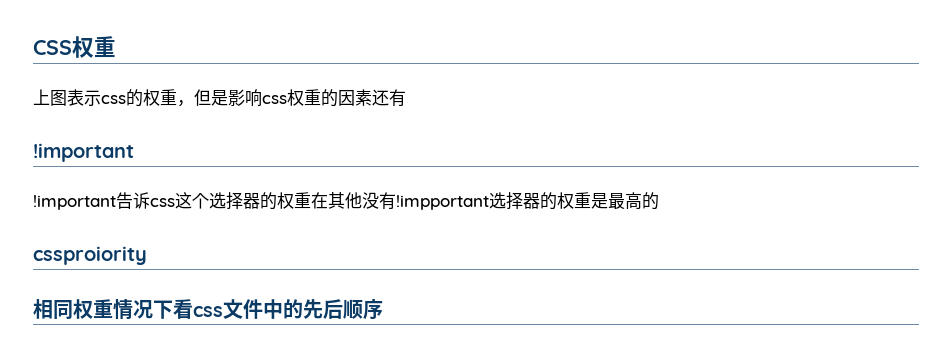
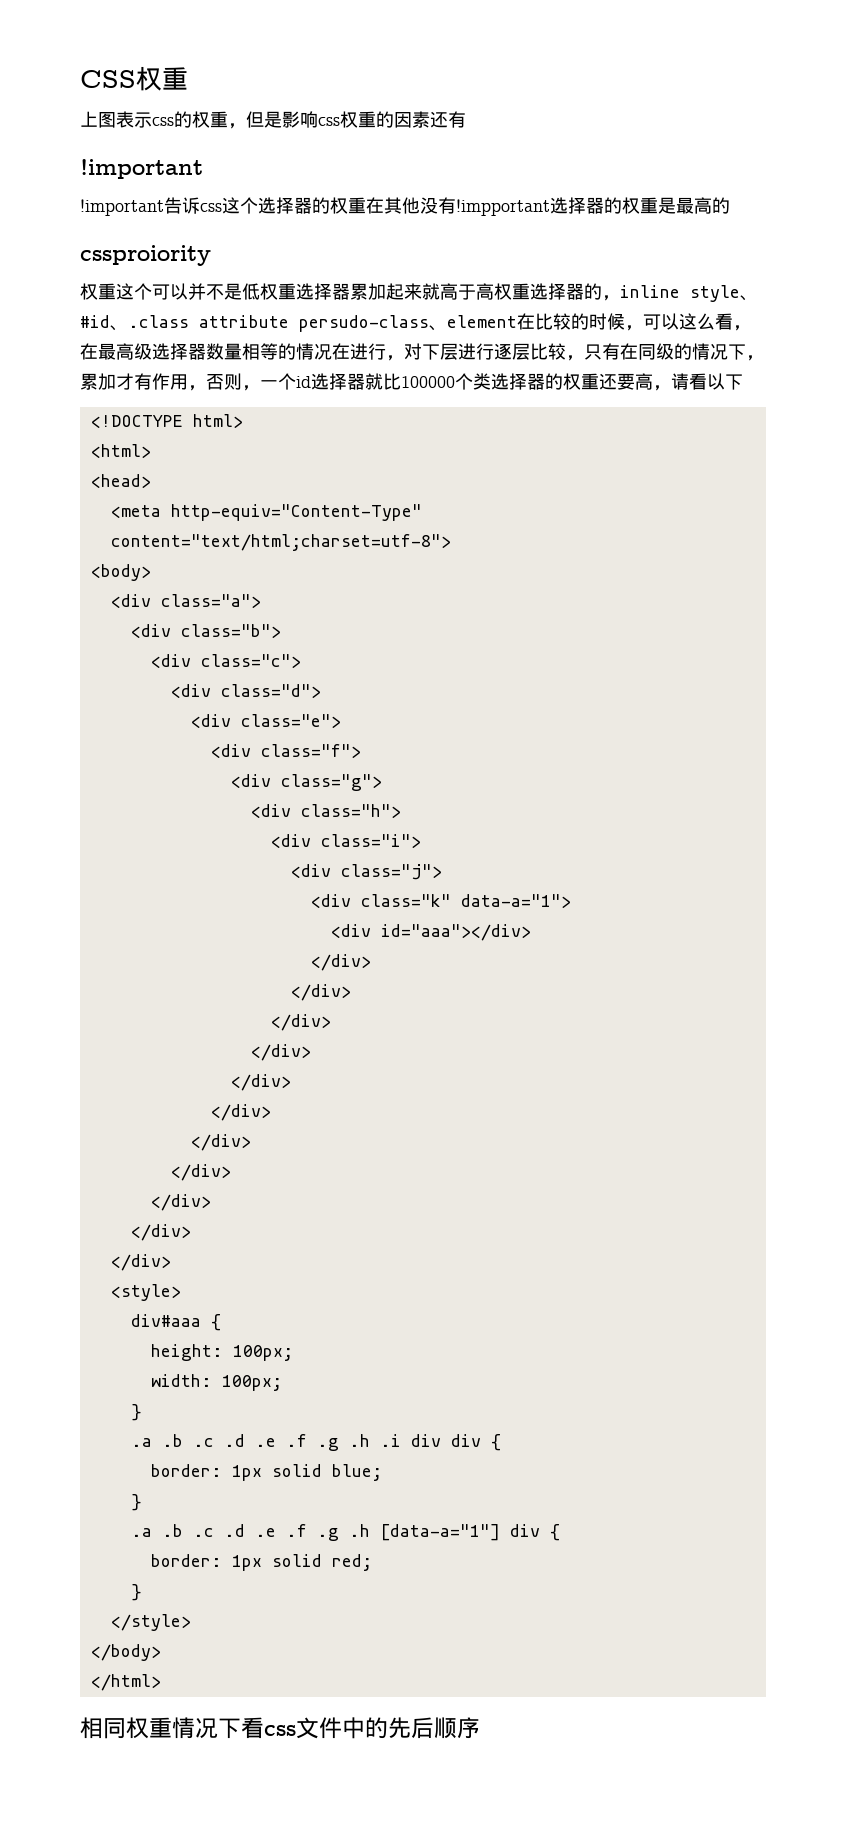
+ 权重这个可以并不是低权重选择器累加起来就高于高权重选择器的，inline style、#id、.class attribute persudo-class、element在比较的时候，可以这么看，在最高级选择器数量相等的情况在进行，对下层进行逐层比较，只有在同级的情况下，累加才有作用，否则，一个id选择器就比100000个类选择器的权重还要高，请看以下
+ <!DOCTYPE html>
+ <html>
+ <head>
+ <meta http-equiv="Content-Type" content="text/html;charset=utf-8">
+ <body>
+ <div class="a">
+ <div class="b">
+ <div class="c">
+ <div class="d">
+ <div class="e">
+ <div class="f">
+ <div class="g">
+ <div class="h">
+ <div class="i">
+ <div class="j">
+ <div class="k" data-a="1">
+ <div id="aaa"></div>
+ </div>
+ </div>
+ </div>
+ </div>
+ </div>
+ </div>
+ </div>
+ </div>
+ </div>
+ </div>
+ </div>
+ <style>
+ div#aaa {
+ height: 100px;
+ width: 100px;
+ }
+ .a .b .c .d .e .f .g .h .i div div {
+ border: 1px solid blue;
+ }
+ .a .b .c .d .e .f .g .h [data-a="1"] div {
+ border: 1px solid red;
+ }
+ </style>
+ </body>
+ </html>

